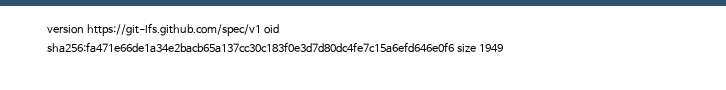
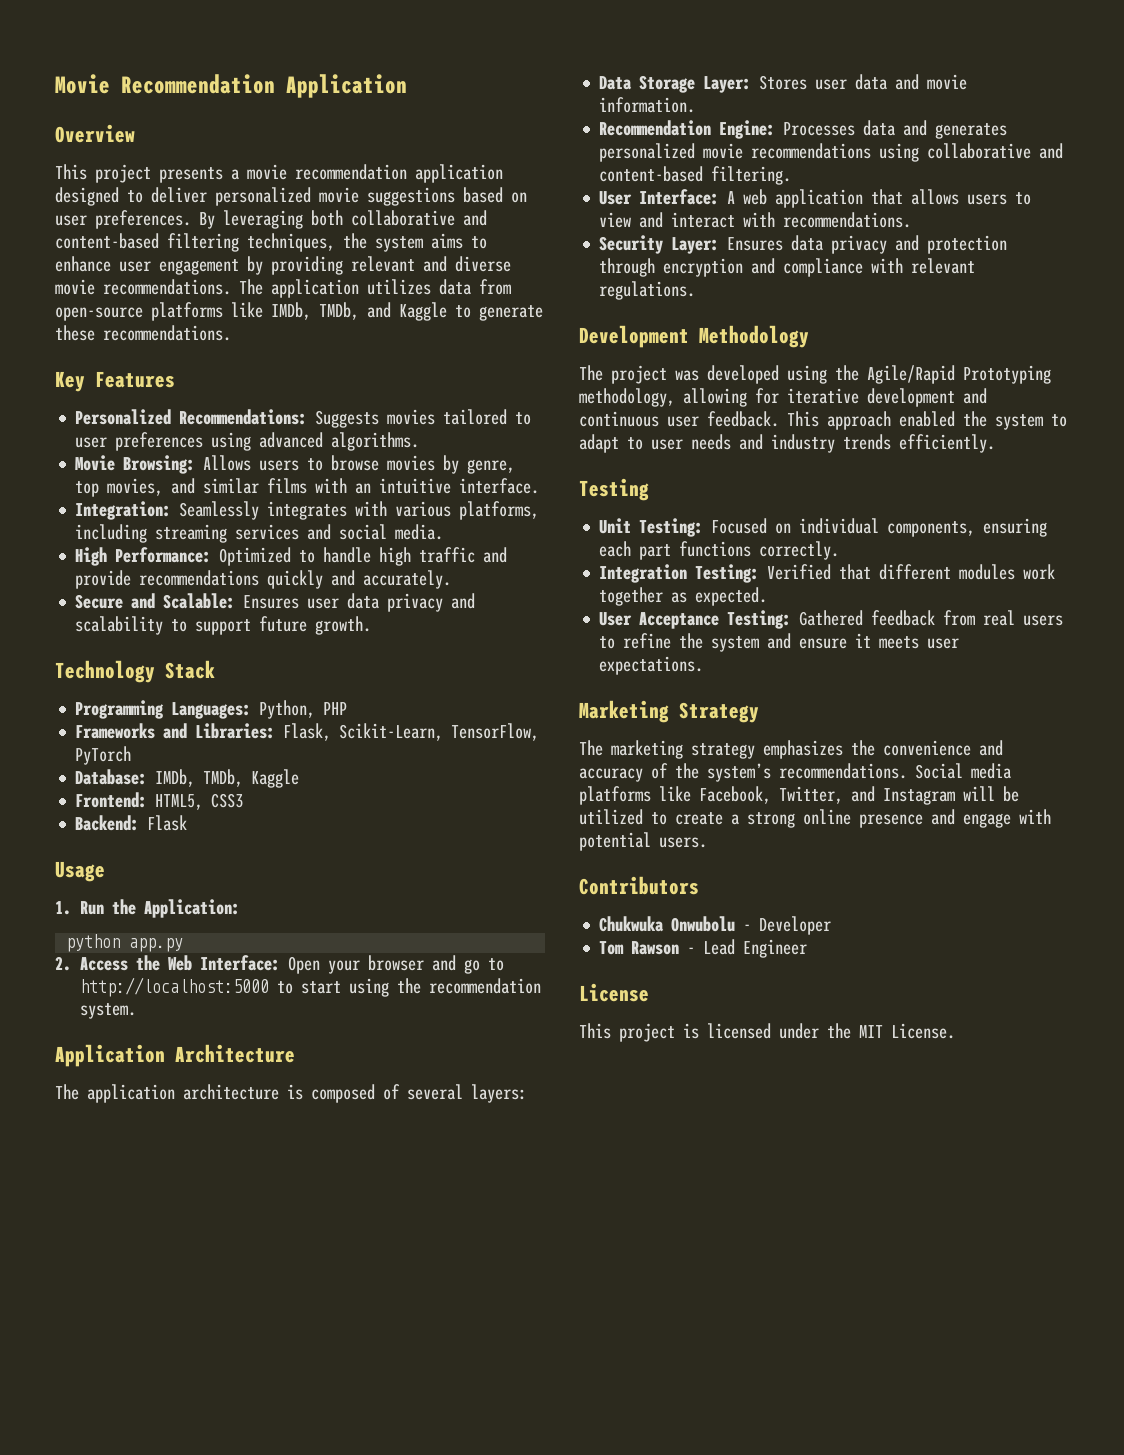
- version https://git-lfs.github.com/spec/v1 oid sha256:fa471e66de1a34e2bacb65a137cc30c183f0e3d7d80dc4fe7c15a6efd646e0f6 size 1949
+ Movie Recommendation Application
+ Overview
+ This project presents a movie recommendation application designed to deliver personalized movie suggestions based on user preferences. By leveraging both collaborative and content-based filtering techniques, the system aims to enhance user engagement by providing relevant and diverse movie recommendations. The application utilizes data from open-source platforms like IMDb, TMDb, and Kaggle to generate these recommendations.
+ Key Features
+ Personalized Recommendations: Suggests movies tailored to user preferences using advanced algorithms.
+ Movie Browsing: Allows users to browse movies by genre, top movies, and similar films with an intuitive interface.
+ Integration: Seamlessly integrates with various platforms, including streaming services and social media.
+ High Performance: Optimized to handle high traffic and provide recommendations quickly and accurately.
+ Secure and Scalable: Ensures user data privacy and scalability to support future growth.
+ Technology Stack
+ Programming Languages: Python, PHP
+ Frameworks and Libraries: Flask, Scikit-Learn, TensorFlow, PyTorch
+ Database: IMDb, TMDb, Kaggle
+ Frontend: HTML5, CSS3
+ Backend: Flask
+ Usage
+ 1. Run the Application:
+ python app.py
+ 2. Access the Web Interface: Open your browser and go to http://localhost:5000 to start using the recommendation system.
+ Application Architecture
+ The application architecture is composed of several layers:
+ Data Storage Layer: Stores user data and movie information.
+ Recommendation Engine: Processes data and generates personalized movie recommendations using collaborative and content-based filtering.
+ User Interface: A web application that allows users to view and interact with recommendations.
+ Security Layer: Ensures data privacy and protection through encryption and compliance with relevant regulations.
+ Development Methodology
+ The project was developed using the Agile/Rapid Prototyping methodology, allowing for iterative development and continuous user feedback. This approach enabled the system to adapt to user needs and industry trends efficiently.
+ Testing
+ Unit Testing: Focused on individual components, ensuring each part functions correctly.
+ Integration Testing: Verified that different modules work together as expected.
+ User Acceptance Testing: Gathered feedback from real users to refine the system and ensure it meets user expectations.
+ Marketing Strategy
+ The marketing strategy emphasizes the convenience and accuracy of the system’s recommendations. Social media platforms like Facebook, Twitter, and Instagram will be utilized to create a strong online presence and engage with potential users.
+ Contributors
+ Chukwuka Onwubolu - Developer
+ Tom Rawson - Lead Engineer
+ License
+ This project is licensed under the MIT License.

